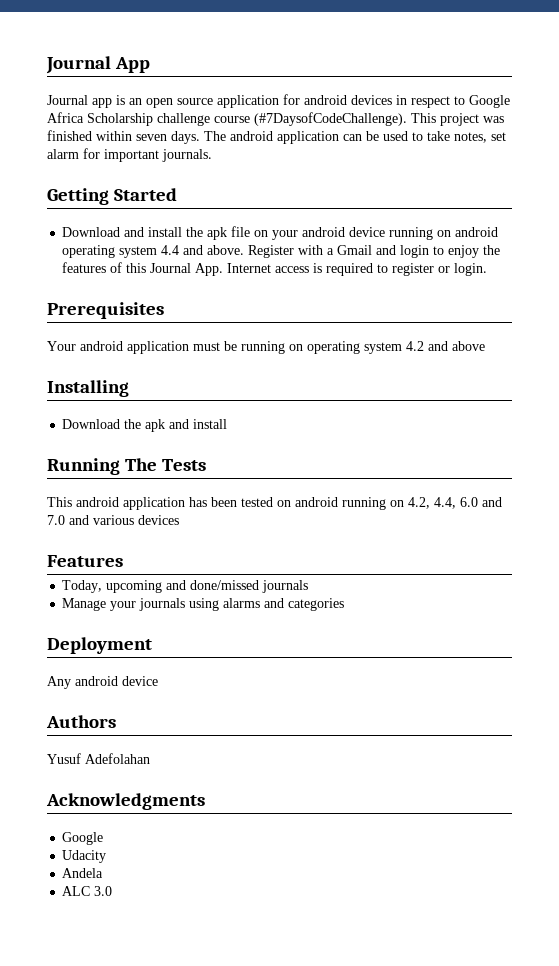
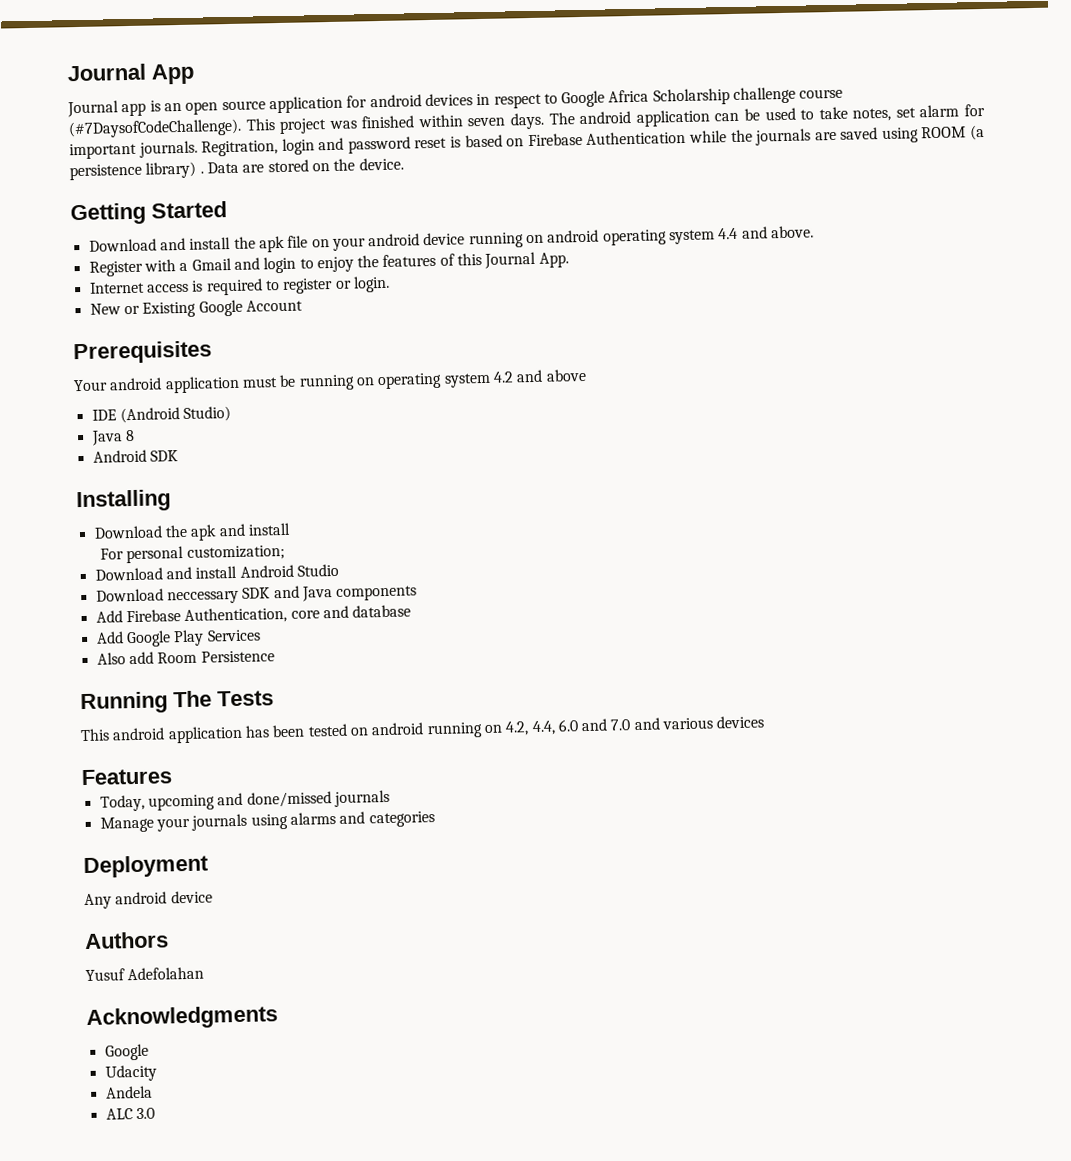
+ Regitration, login and password reset is based on Firebase Authentication while the journals are saved using ROOM (a persistence library) . Data are stored on the device.
- Download and install the apk file on your android device running on android operating system 4.4 and above. Register with a Gmail and login to enjoy the features of this Journal App. Internet access is required to register or login.
+ Download and install the apk file on your android device running on android operating system 4.4 and above.
+ Register with a Gmail and login to enjoy the features of this Journal App.
+ Internet access is required to register or login.
+ New or Existing Google Account
+ IDE (Android Studio)
+ Java 8
+ Android SDK
+ For personal customization;
+ Download and install Android Studio
+ Download neccessary SDK and Java components
+ Add Firebase Authentication, core and database
+ Add Google Play Services
+ Also add Room Persistence

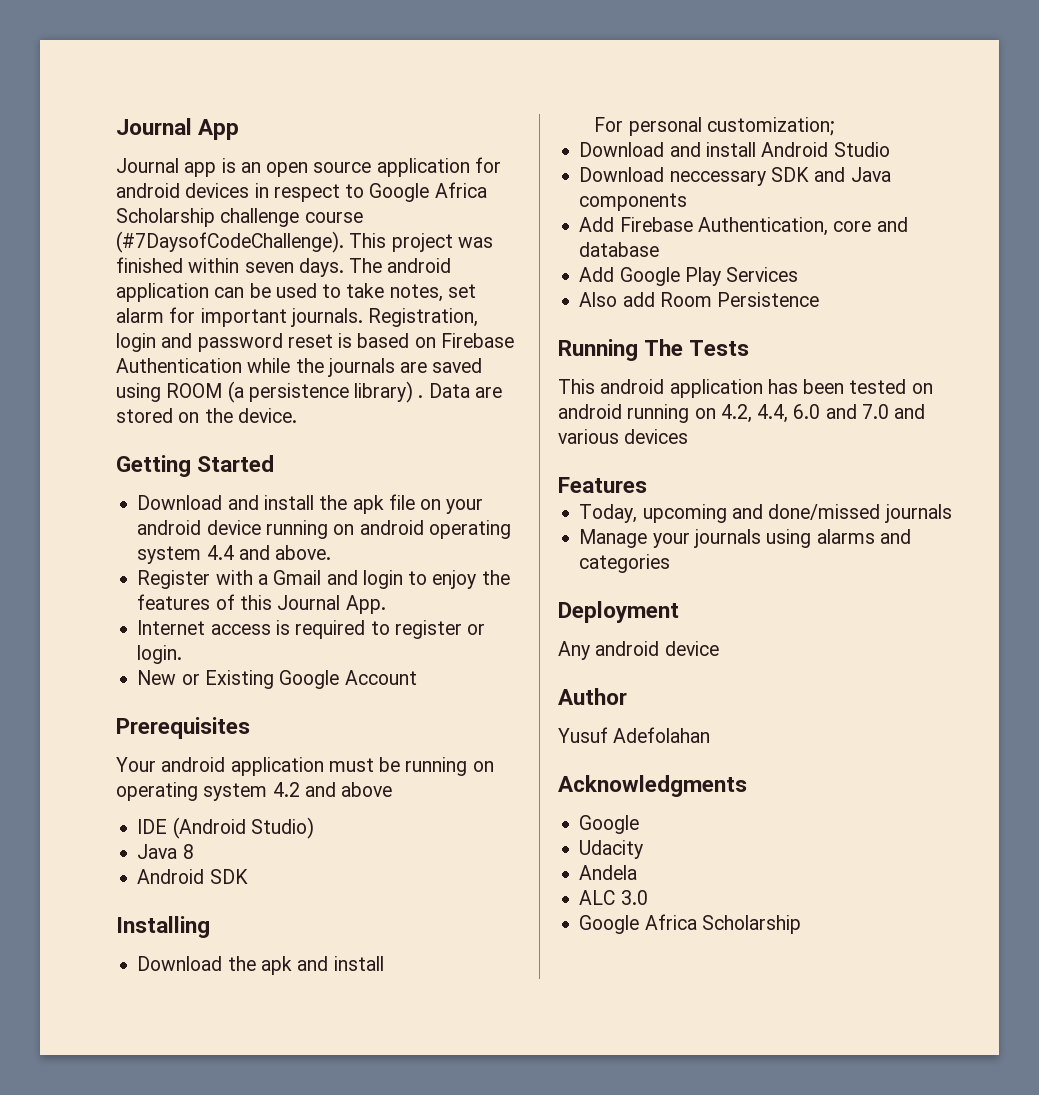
- Regitration, login and password reset is based on Firebase Authentication while the journals are saved using ROOM (a persistence library) .
+ Registration, login and password reset is based on Firebase Authentication while the journals are saved using ROOM (a persistence library) .
- Authors
+ Author
  ALC 3.0
+ Google Africa Scholarship

